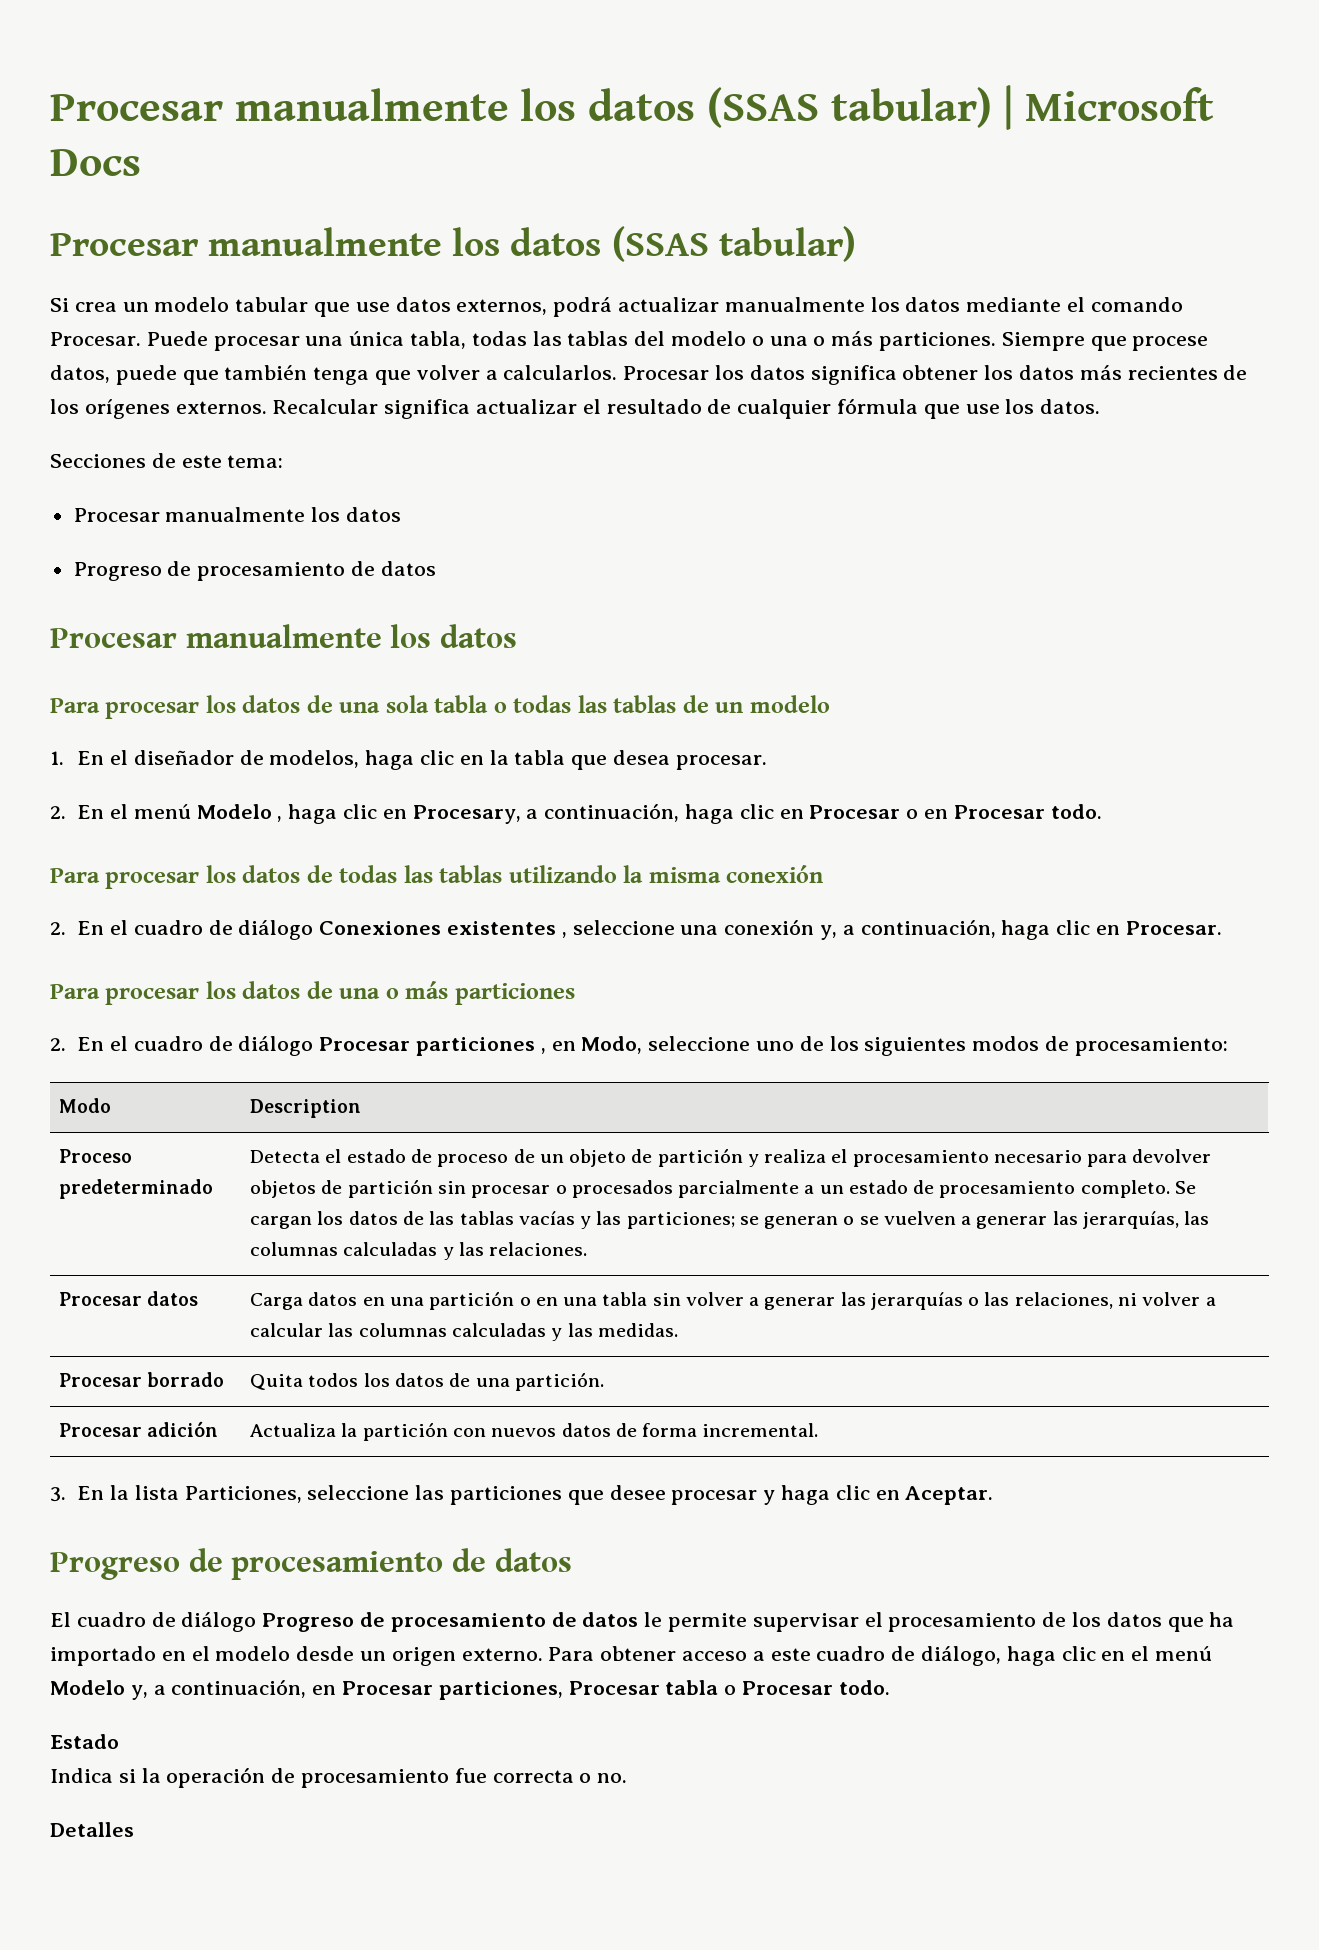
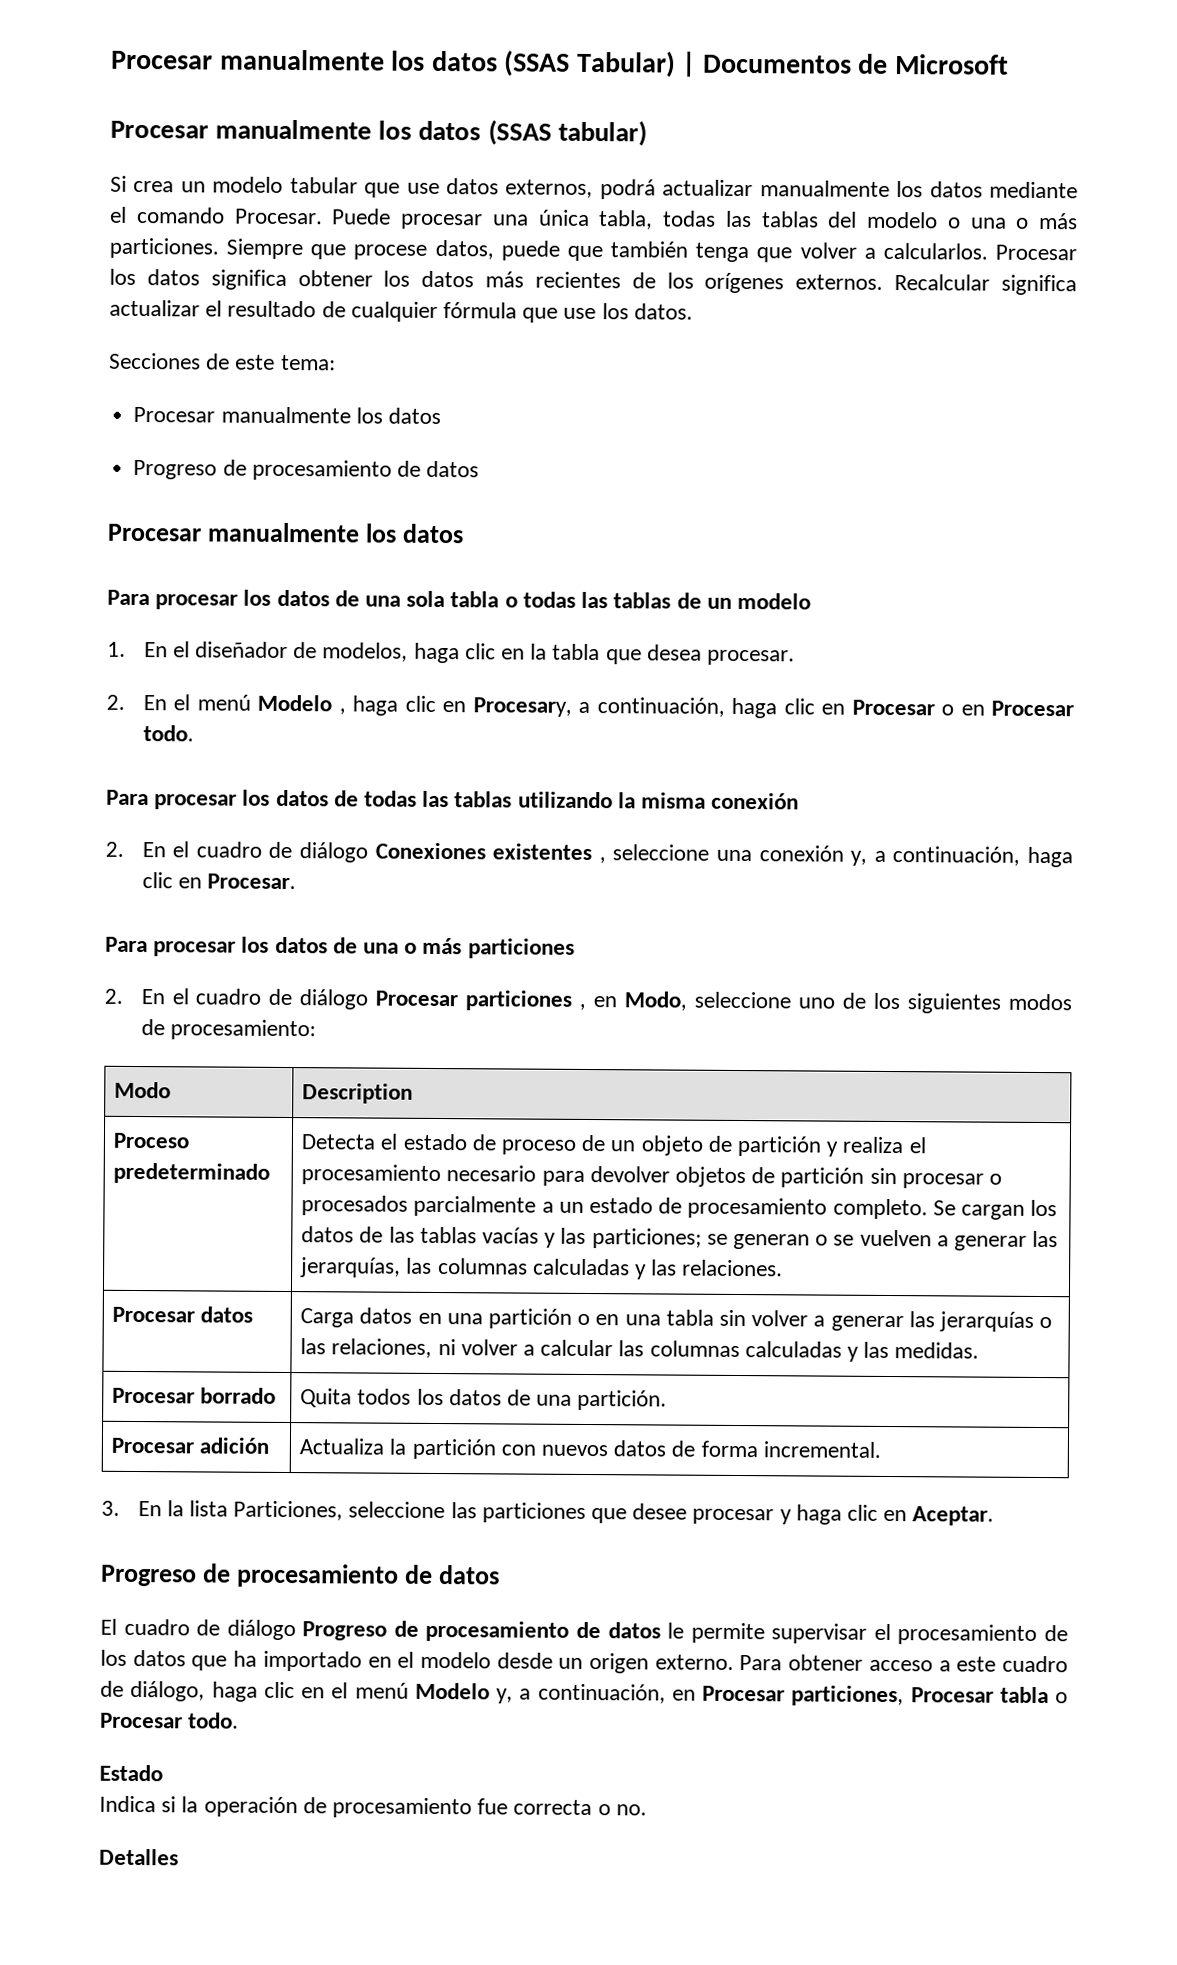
- Procesar manualmente los datos (SSAS tabular) | Microsoft Docs
+ Procesar manualmente los datos (SSAS Tabular) | Documentos de Microsoft

